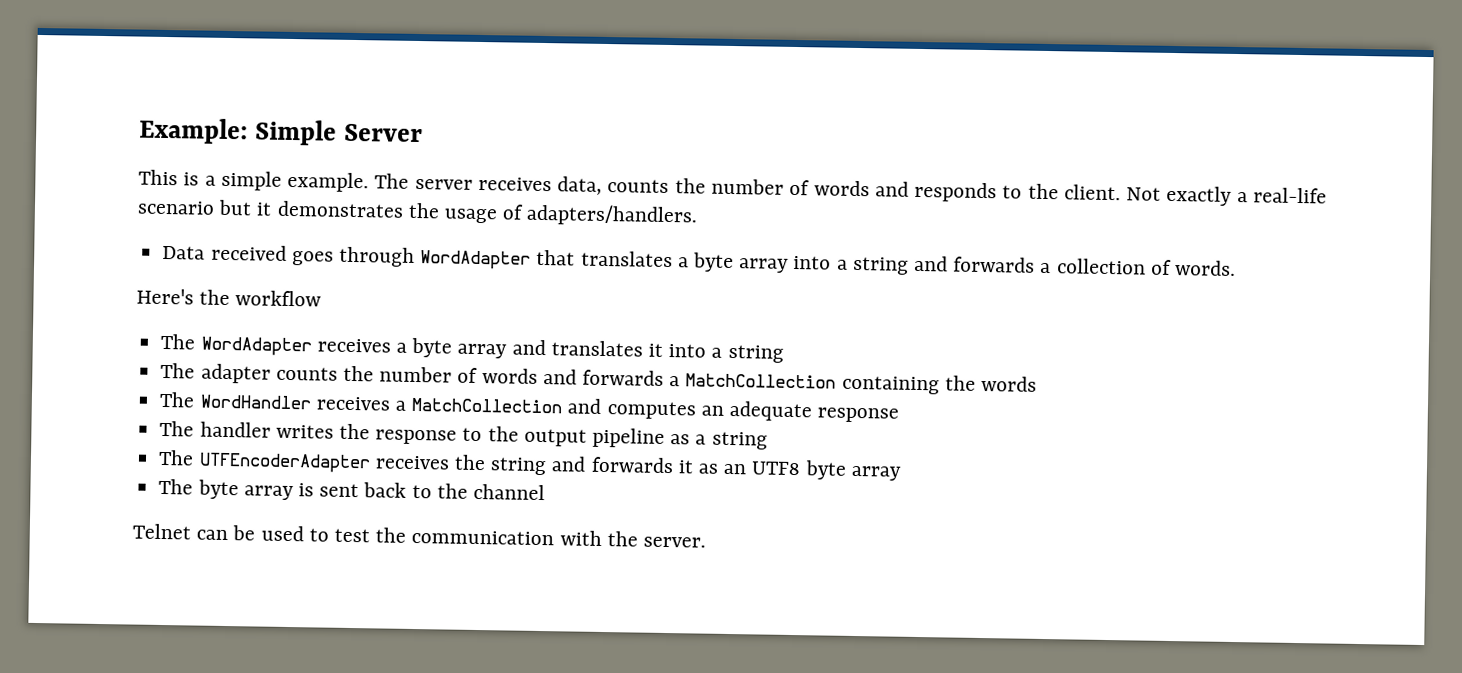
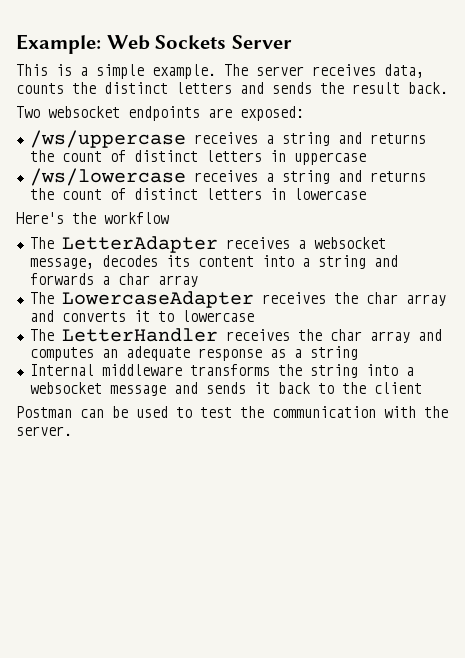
- Example: Simple Server
+ Example: Web Sockets Server
- The server receives data, counts the number of words and responds to the client. Not exactly a real-life scenario but it demonstrates the usage of adapters/handlers.
- Data received goes through WordAdapter that translates a byte array into a string and forwards a collection of words.
+ The server receives data, counts the distinct letters and sends the result back.
+ Two websocket endpoints are exposed:
+ /ws/uppercase receives a string and returns the count of distinct letters in uppercase
+ /ws/lowercase receives a string and returns the count of distinct letters in lowercase
  Here's the workflow
- The WordAdapter receives a byte array and translates it into a string
- The adapter counts the number of words and forwards a MatchCollection containing the words
- The WordHandler receives a MatchCollection and computes an adequate response
- The handler writes the response to the output pipeline as a string
- The UTFEncoderAdapter receives the string and forwards it as an UTF8 byte array
- The byte array is sent back to the channel
- Telnet can be used to test the communication with the server.
+ The LetterAdapter receives a websocket message, decodes its content into a string and forwards a char array
+ The LowercaseAdapter receives the char array and converts it to lowercase
+ The LetterHandler receives the char array and computes an adequate response as a string
+ Internal middleware transforms the string into a websocket message and sends it back to the client
+ Postman can be used to test the communication with the server.

